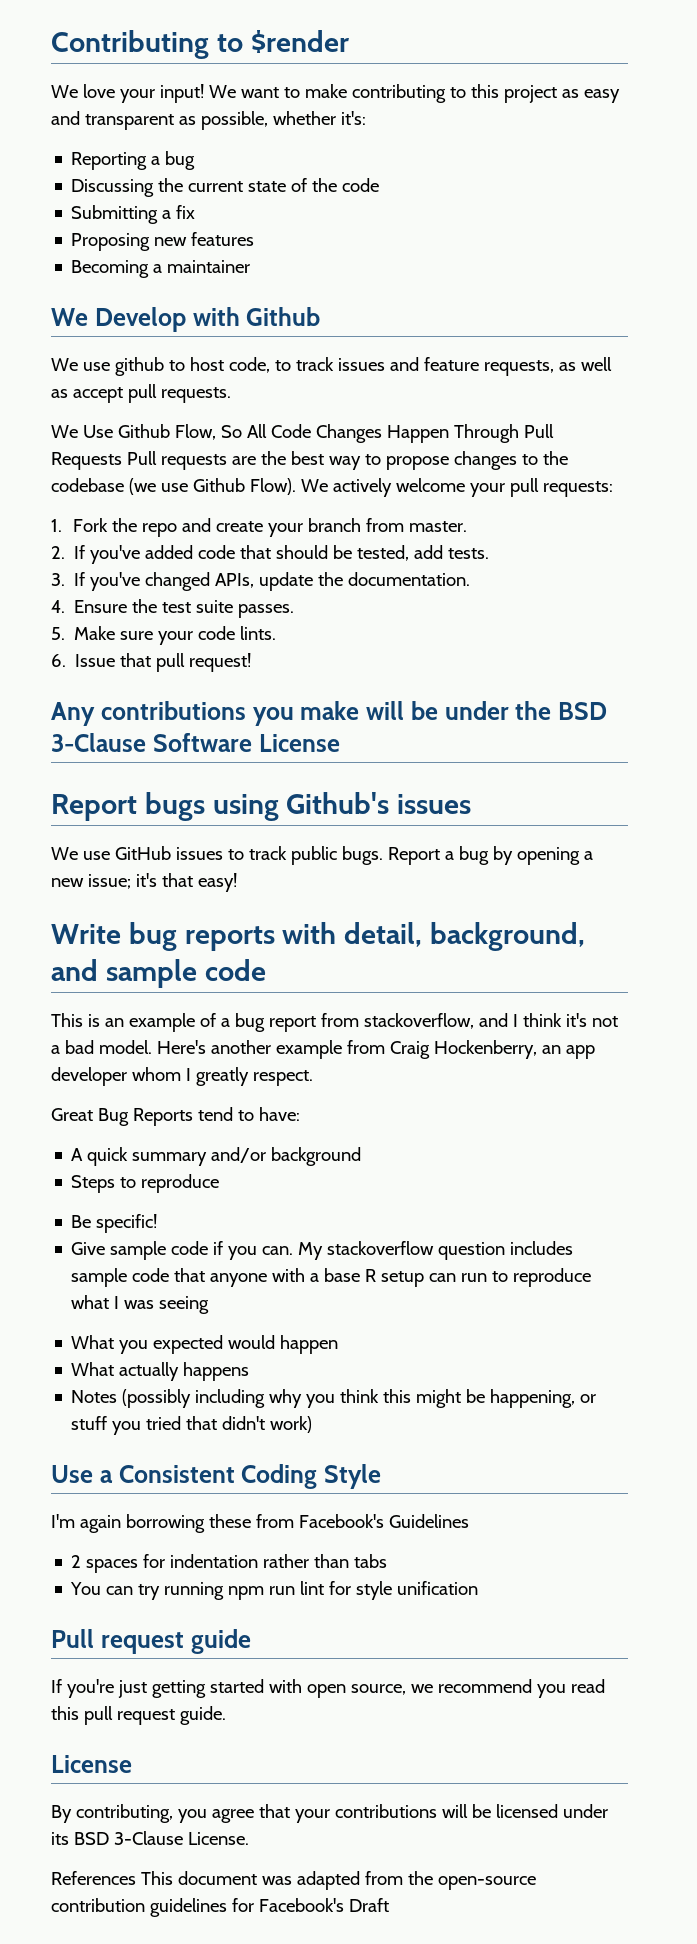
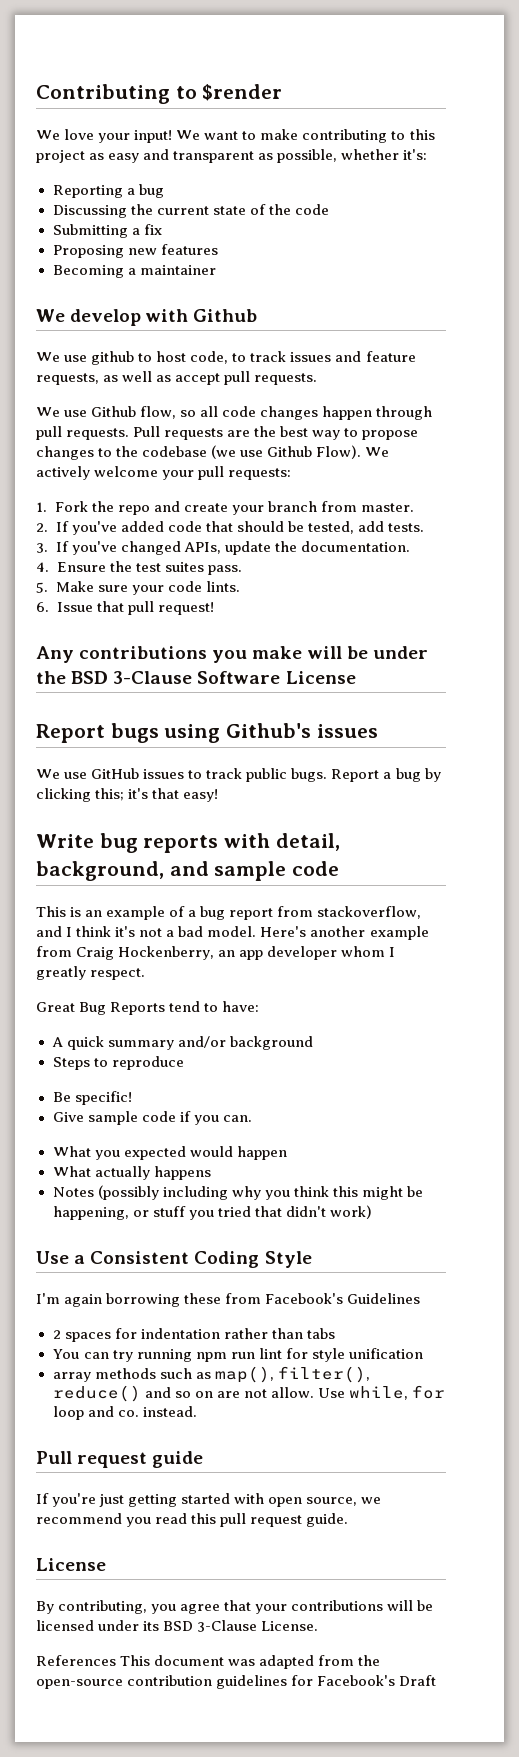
- We Develop with Github
+ We develop with Github
- We Use Github Flow, So All Code Changes Happen Through Pull Requests Pull requests are the best way to propose changes to the codebase (we use Github Flow).
+ We use Github flow, so all code changes happen through pull requests. Pull requests are the best way to propose changes to the codebase (we use Github Flow).
- 4. Ensure the test suite passes.
+ 4. Ensure the test suites pass.
- Report a bug by opening a new issue; it's that easy!
+ Report a bug by clicking this; it's that easy!
- My stackoverflow question includes sample code that anyone with a base R setup can run to reproduce what I was seeing
+ array methods such as map(), filter(), reduce() and so on are not allow. Use while, for loop and co. instead.

